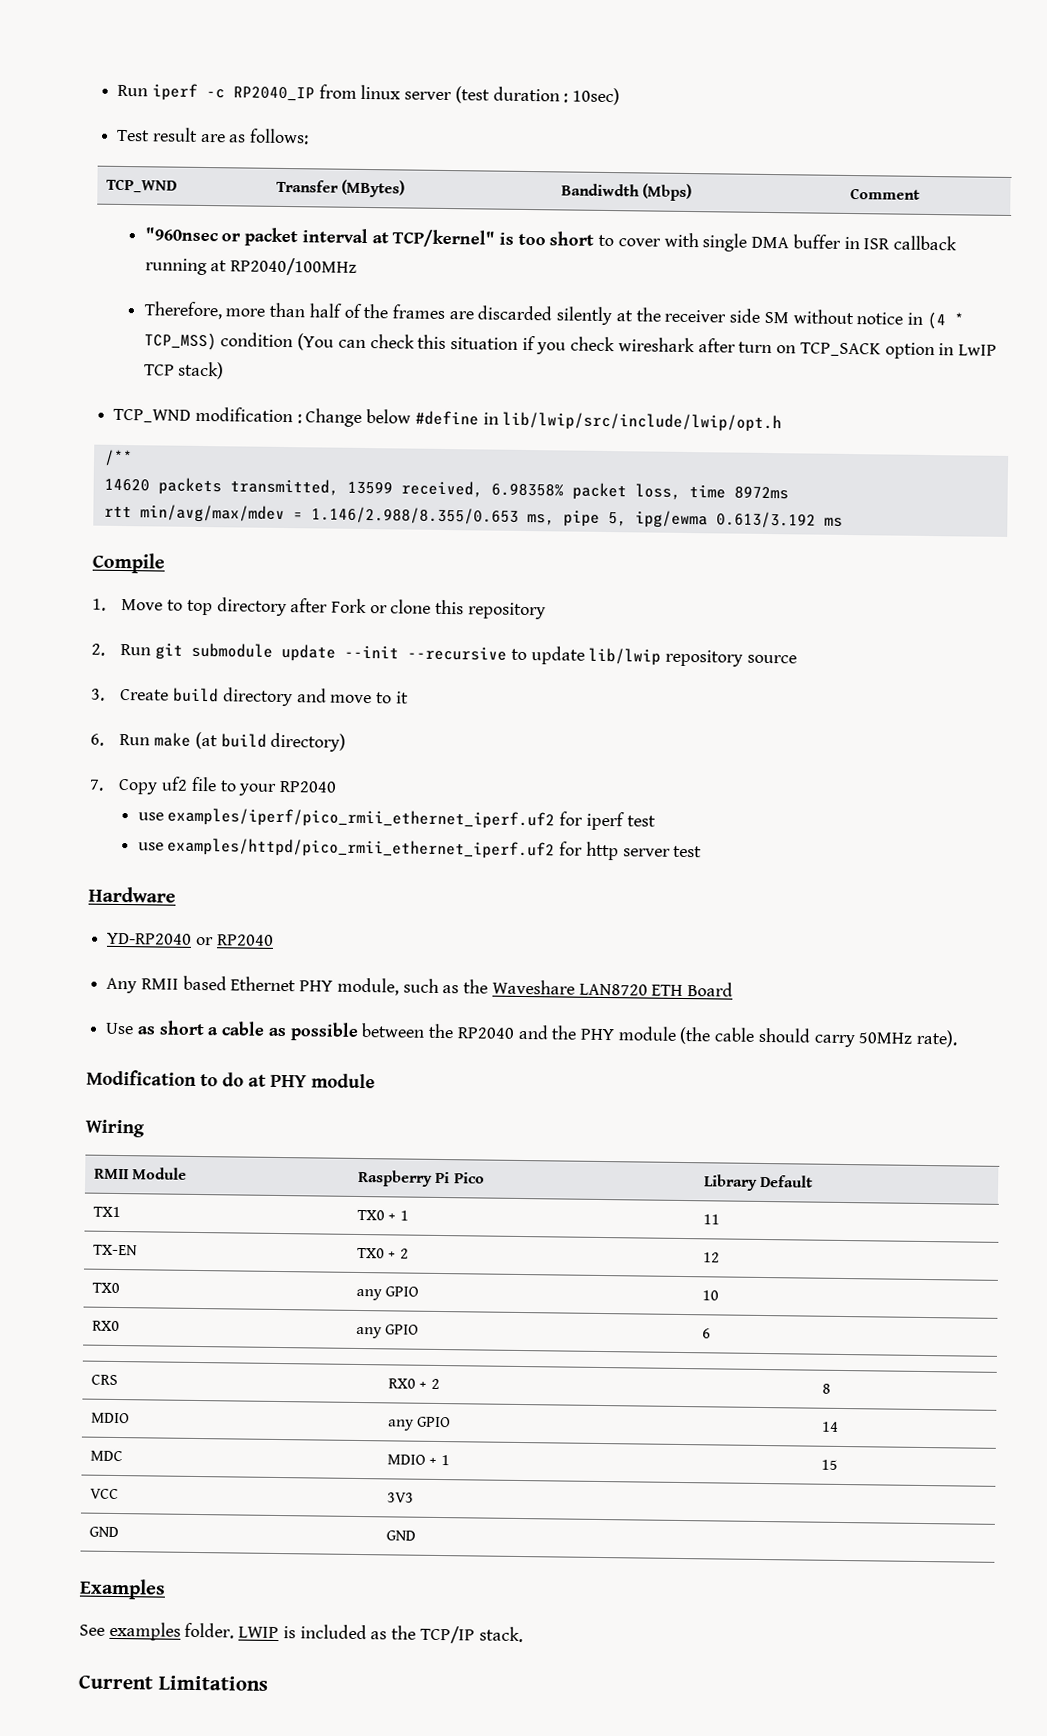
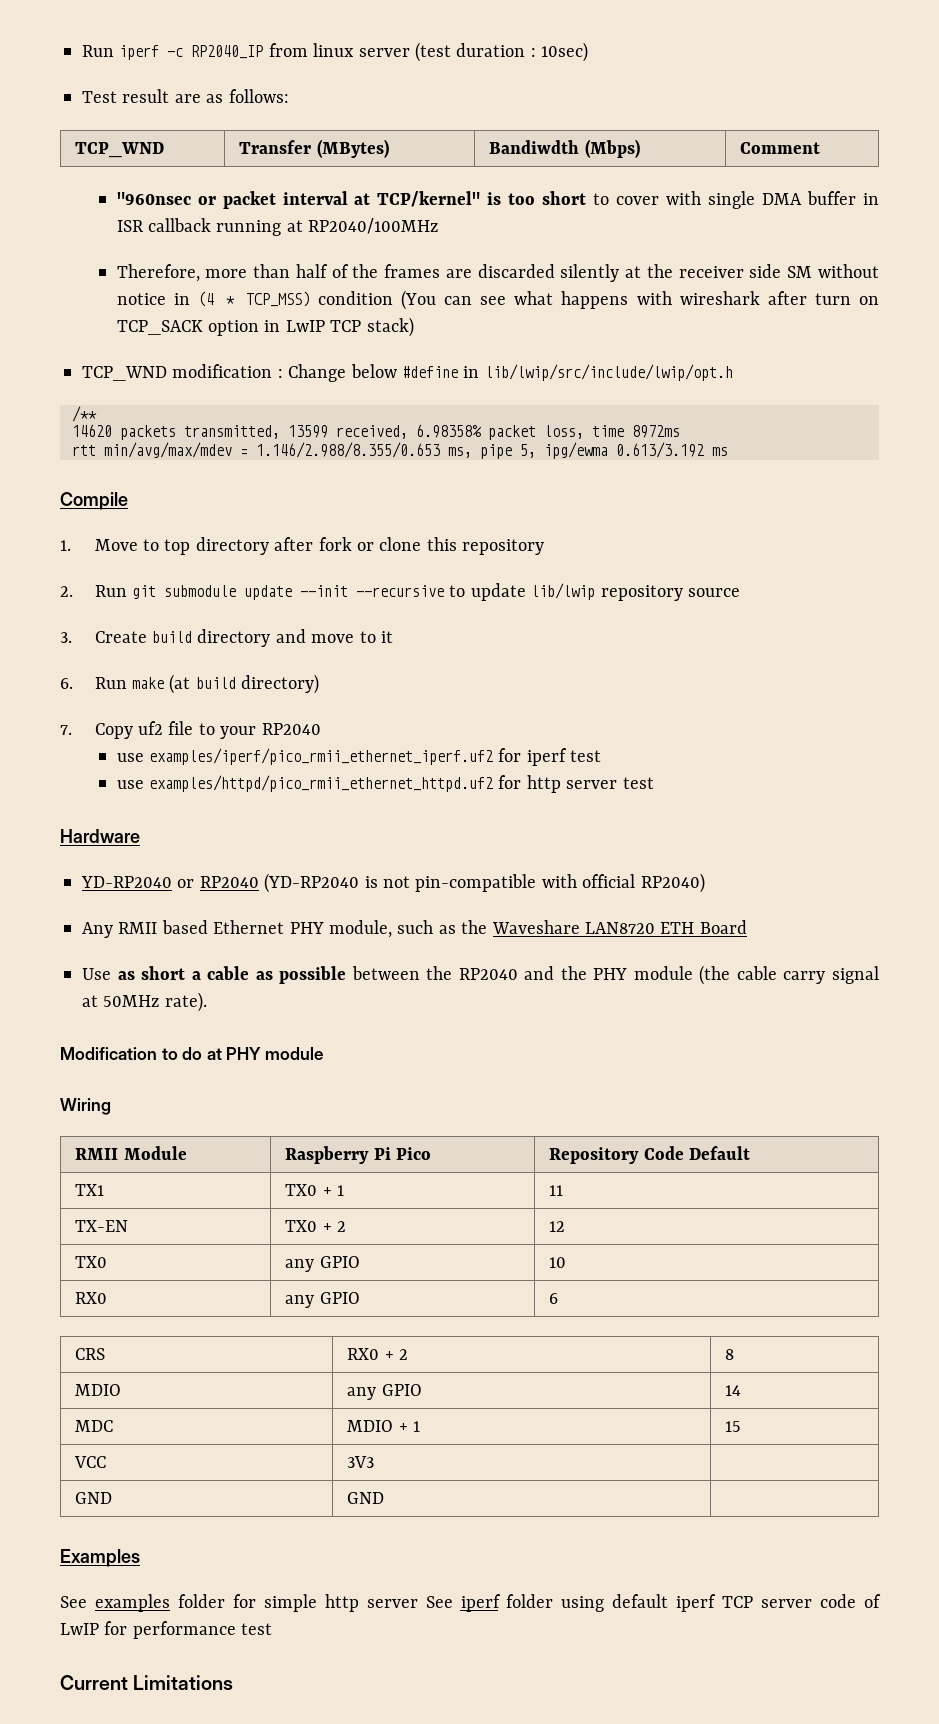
- Therefore, more than half of the frames are discarded silently at the receiver side SM without notice in (4 * TCP_MSS) condition (You can check this situation if you check wireshark after turn on TCP_SACK option in LwIP TCP stack)
+ Therefore, more than half of the frames are discarded silently at the receiver side SM without notice in (4 * TCP_MSS) condition (You can see what happens with wireshark after turn on TCP_SACK option in LwIP TCP stack)
- 1. Move to top directory after Fork or clone this repository
+ 1. Move to top directory after fork or clone this repository
- use examples/httpd/pico_rmii_ethernet_iperf.uf2 for http server test
+ use examples/httpd/pico_rmii_ethernet_httpd.uf2 for http server test
- YD-RP2040 or RP2040
+ YD-RP2040 or RP2040 (YD-RP2040 is not pin-compatible with official RP2040)
- Use as short a cable as possible between the RP2040 and the PHY module (the cable should carry 50MHz rate).
+ Use as short a cable as possible between the RP2040 and the PHY module (the cable carry signal at 50MHz rate).
- RMII Module | Raspberry Pi Pico | Library Default
+ RMII Module | Raspberry Pi Pico | Repository Code Default
- See examples folder. LWIP is included as the TCP/IP stack.
+ See examples folder for simple http server See iperf folder using default iperf TCP server code of LwIP for performance test

